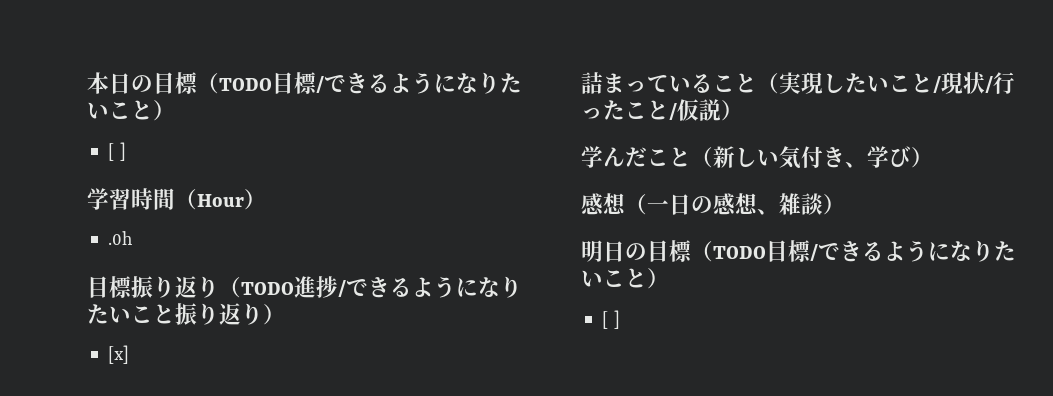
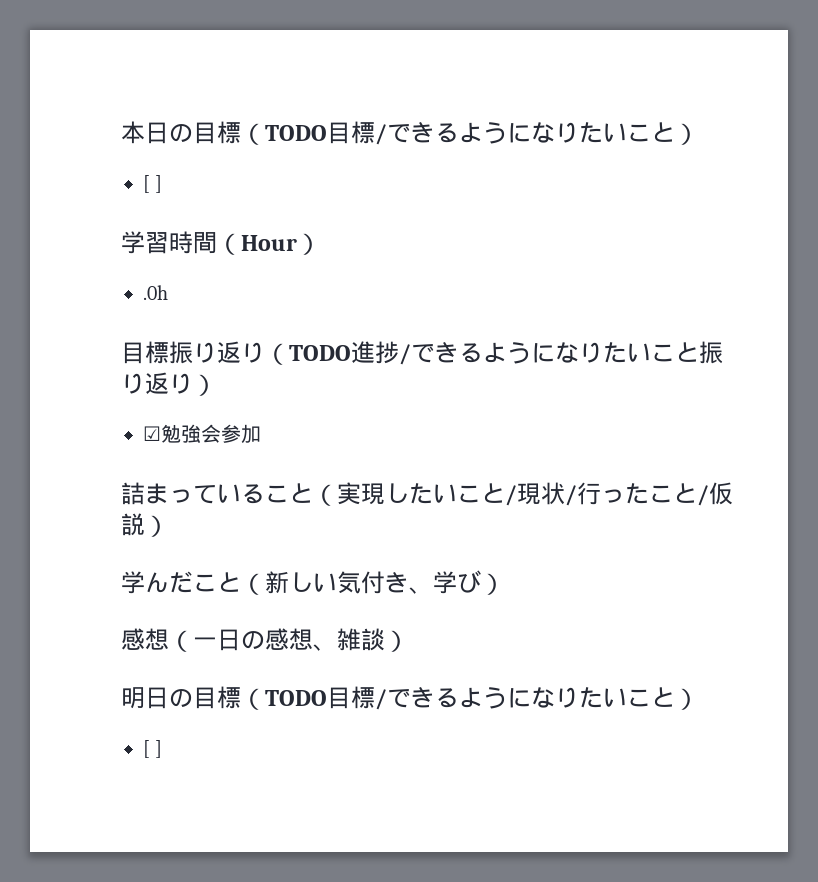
- [x]
+ ☑勉強会参加

